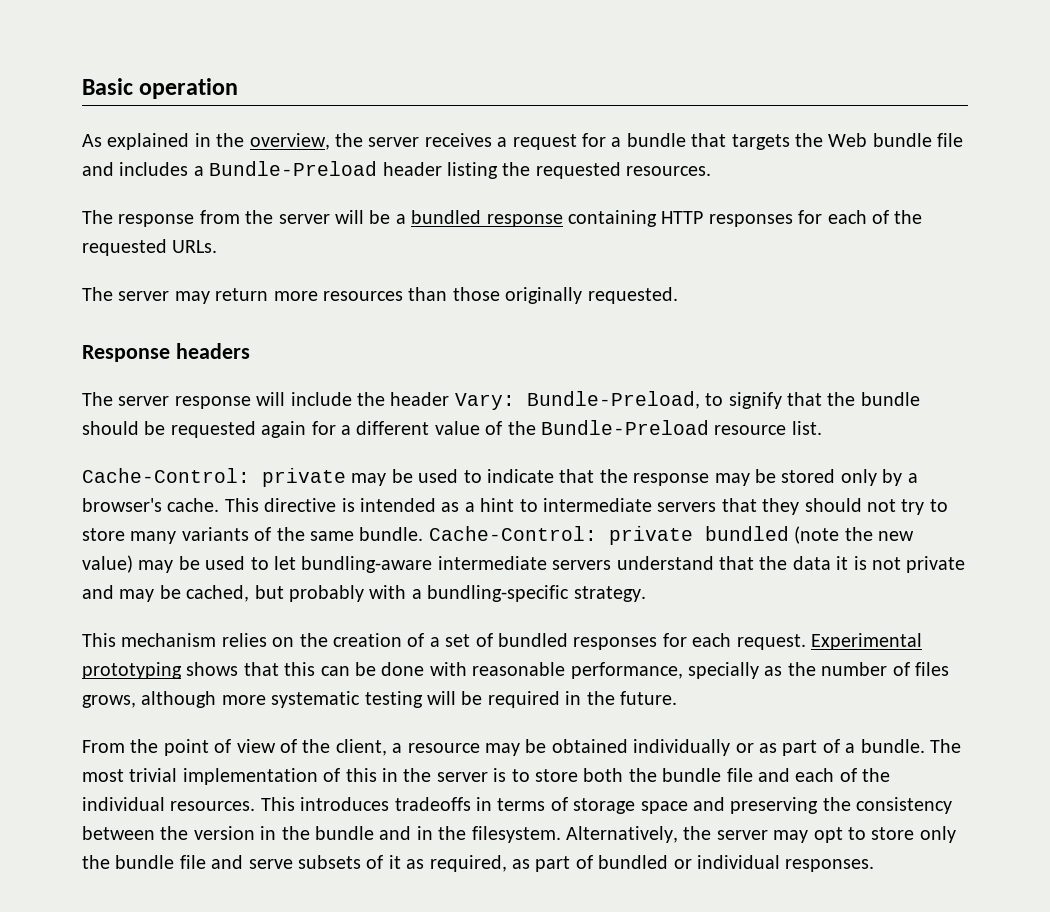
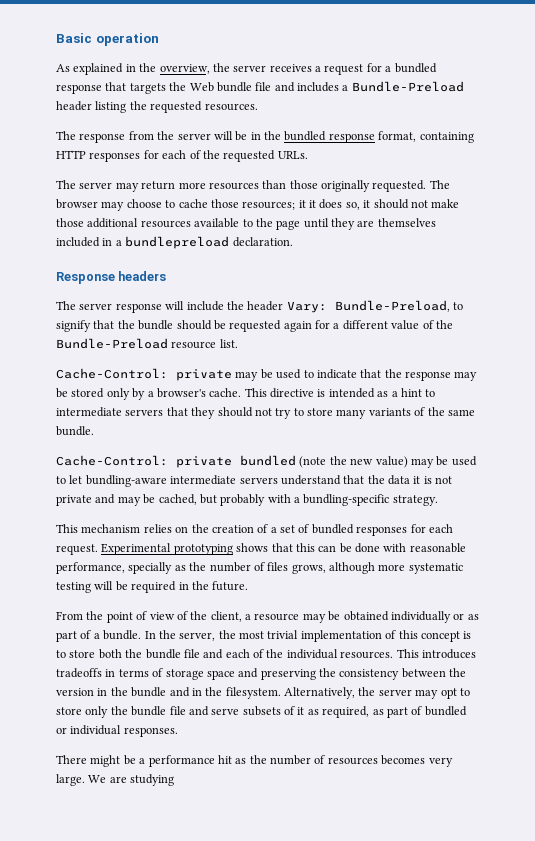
- As explained in the overview, the server receives a request for a bundle that targets the Web bundle file and includes a Bundle-Preload header listing the requested resources.
+ As explained in the overview, the server receives a request for a bundled response that targets the Web bundle file and includes a Bundle-Preload header listing the requested resources.
- The response from the server will be a bundled response containing HTTP responses for each of the requested URLs.
+ The response from the server will be in the bundled response format, containing HTTP responses for each of the requested URLs.
+ The browser may choose to cache those resources; it it does so, it should not make those additional resources available to the page until they are themselves included in a bundlepreload declaration.
- This directive is intended as a hint to intermediate servers that they should not try to store many variants of the same bundle. Cache-Control: private bundled (note the new value) may be used to let bundling-aware intermediate servers understand that the data it is not private and may be cached, but probably with a bundling-specific strategy.
+ This directive is intended as a hint to intermediate servers that they should not try to store many variants of the same bundle.
+ Cache-Control: private bundled (note the new value) may be used to let bundling-aware intermediate servers understand that the data it is not private and may be cached, but probably with a bundling-specific strategy.
- The most trivial implementation of this in the server is to store both the bundle file and each of the individual resources.
+ In the server, the most trivial implementation of this concept is to store both the bundle file and each of the individual resources.
+ There might be a performance hit as the number of resources becomes very large. We are studying

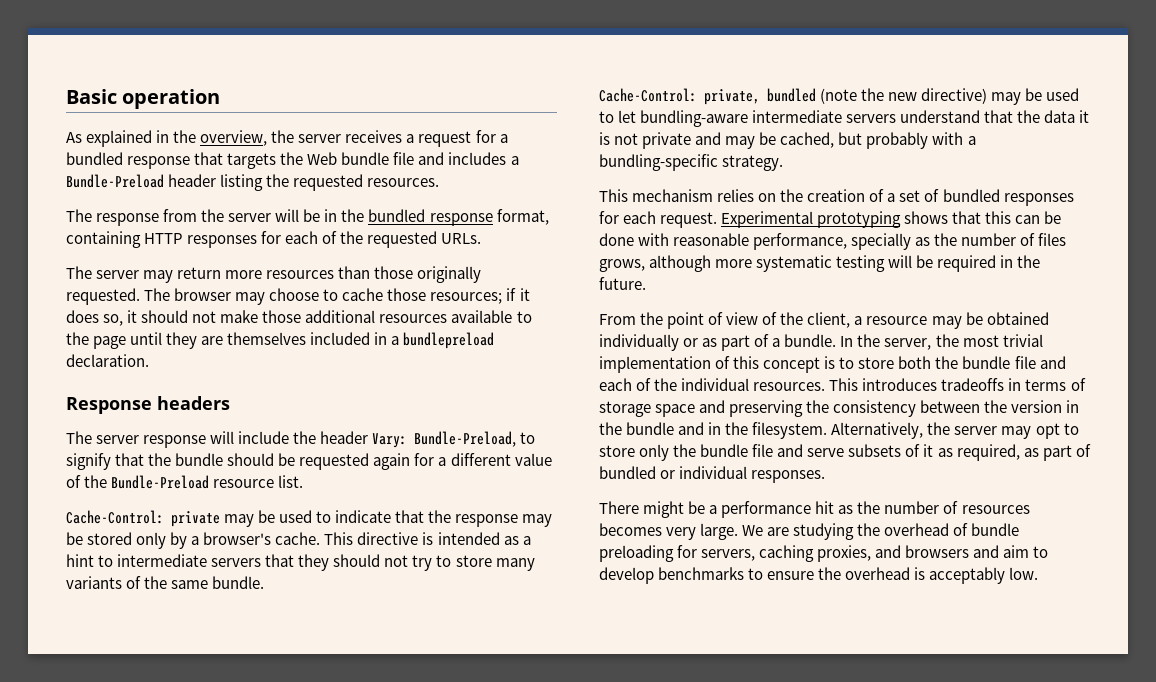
- The browser may choose to cache those resources; it it does so, it should not make those additional resources available to the page until they are themselves included in a bundlepreload declaration.
+ The browser may choose to cache those resources; if it does so, it should not make those additional resources available to the page until they are themselves included in a bundlepreload declaration.
- Cache-Control: private bundled (note the new value) may be used to let bundling-aware intermediate servers understand that the data it is not private and may be cached, but probably with a bundling-specific strategy.
+ Cache-Control: private, bundled (note the new directive) may be used to let bundling-aware intermediate servers understand that the data it is not private and may be cached, but probably with a bundling-specific strategy.
- We are studying
+ We are studying the overhead of bundle preloading for servers, caching proxies, and browsers and aim to develop benchmarks to ensure the overhead is acceptably low.

